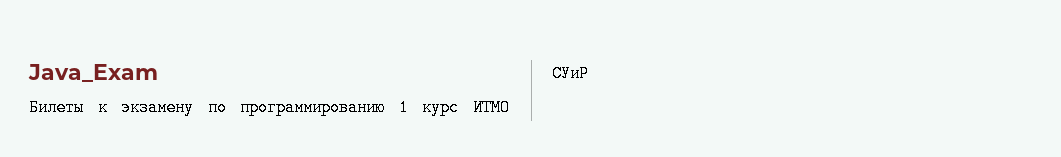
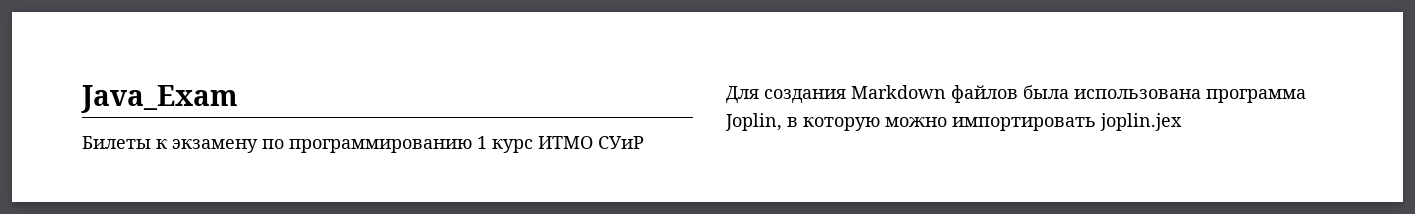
+ Для создания Markdown файлов была использована программа Joplin, в которую можно импортировать joplin.jex

